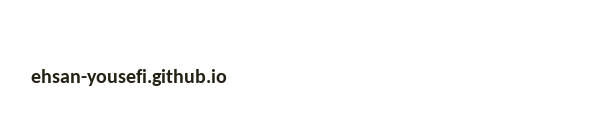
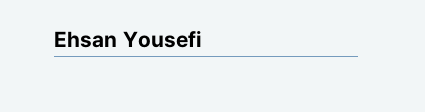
- ehsan-yousefi.github.io
+ Ehsan Yousefi

